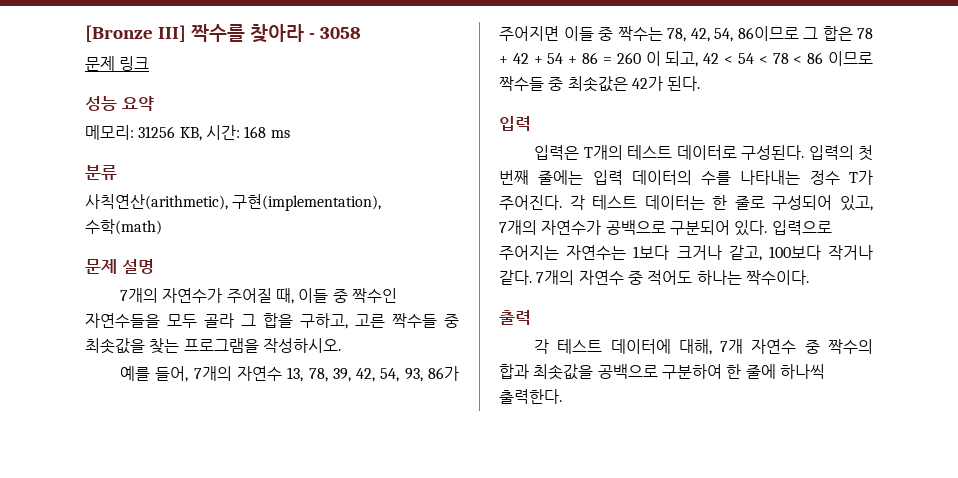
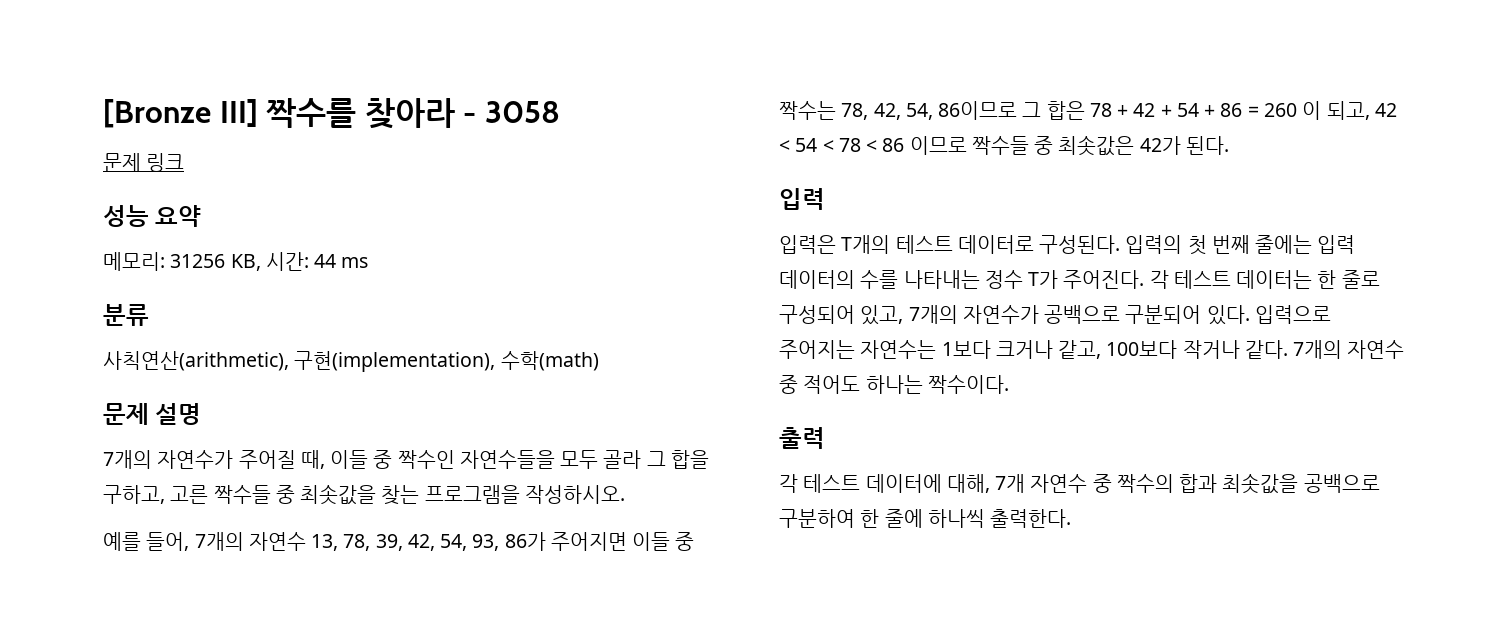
- 메모리: 31256 KB, 시간: 168 ms
+ 메모리: 31256 KB, 시간: 44 ms

